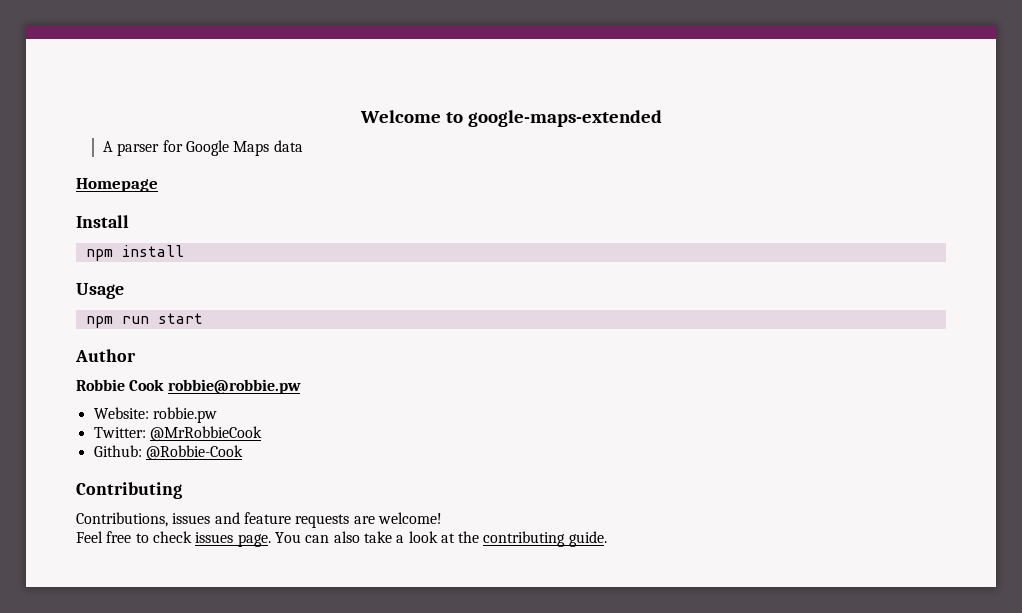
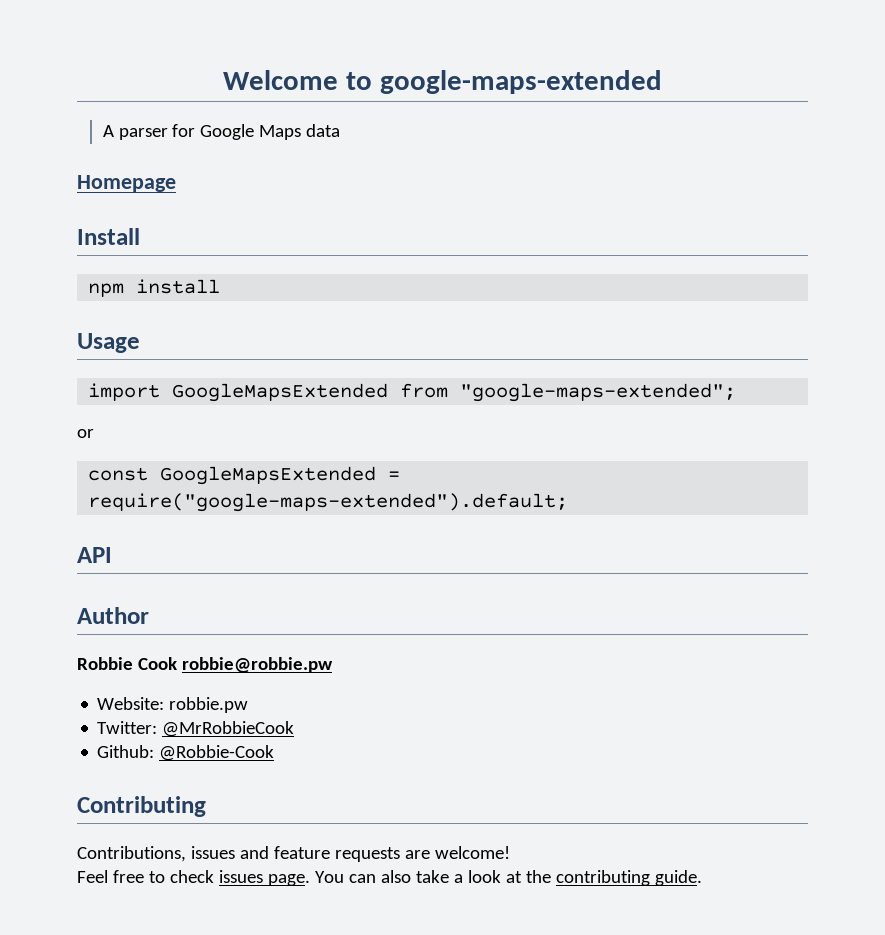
- npm run start
+ import GoogleMapsExtended from "google-maps-extended";
+ or
+ const GoogleMapsExtended = require("google-maps-extended").default;
+ API

